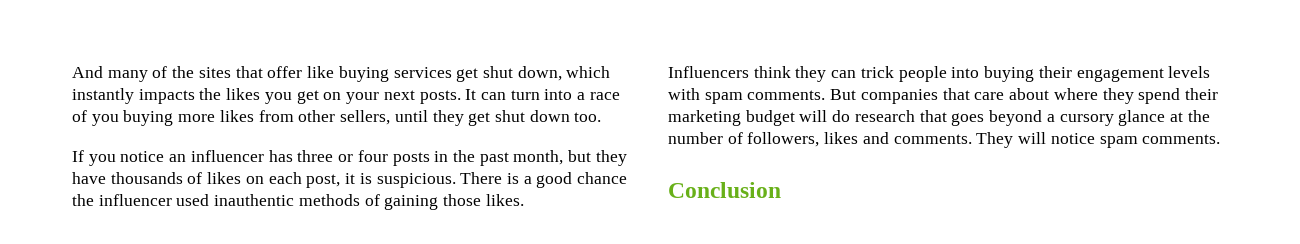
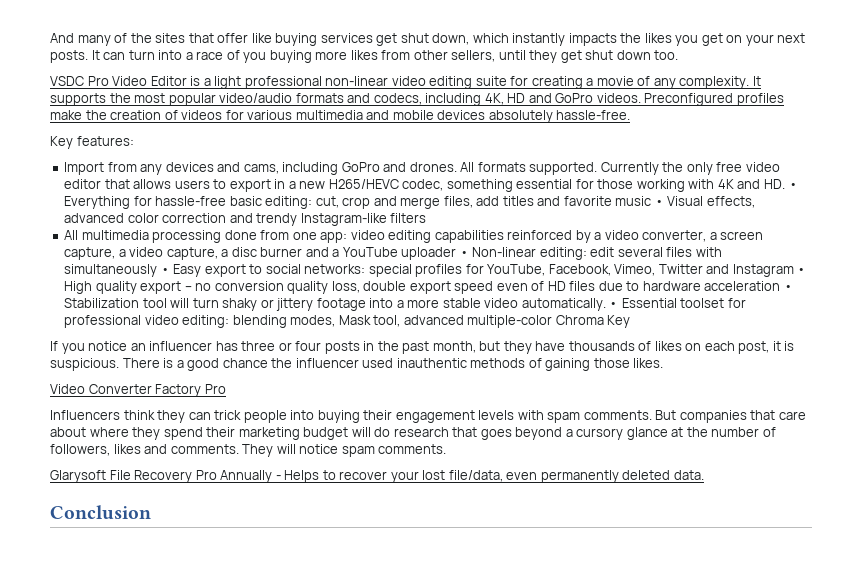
+ VSDC Pro Video Editor is a light professional non-linear video editing suite for creating a movie of any complexity. It supports the most popular video/audio formats and codecs, including 4K, HD and GoPro videos. Preconfigured profiles make the creation of videos for various multimedia and mobile devices absolutely hassle-free.
+ Key features:
+ Import from any devices and cams, including GoPro and drones. All formats supported. Сurrently the only free video editor that allows users to export in a new H265/HEVC codec, something essential for those working with 4K and HD. • Everything for hassle-free basic editing: cut, crop and merge files, add titles and favorite music • Visual effects, advanced color correction and trendy Instagram-like filters
+ All multimedia processing done from one app: video editing capabilities reinforced by a video converter, a screen capture, a video capture, a disc burner and a YouTube uploader • Non-linear editing: edit several files with simultaneously • Easy export to social networks: special profiles for YouTube, Facebook, Vimeo, Twitter and Instagram • High quality export – no conversion quality loss, double export speed even of HD files due to hardware acceleration • Stabilization tool will turn shaky or jittery footage into a more stable video automatically. • Essential toolset for professional video editing: blending modes, Mask tool, advanced multiple-color Chroma Key
+ Video Converter Factory Pro
+ Glarysoft File Recovery Pro Annually - Helps to recover your lost file/data, even permanently deleted data.

